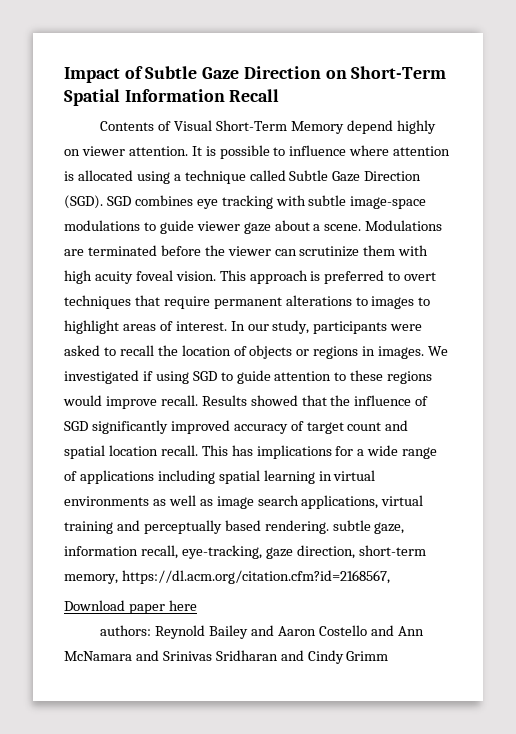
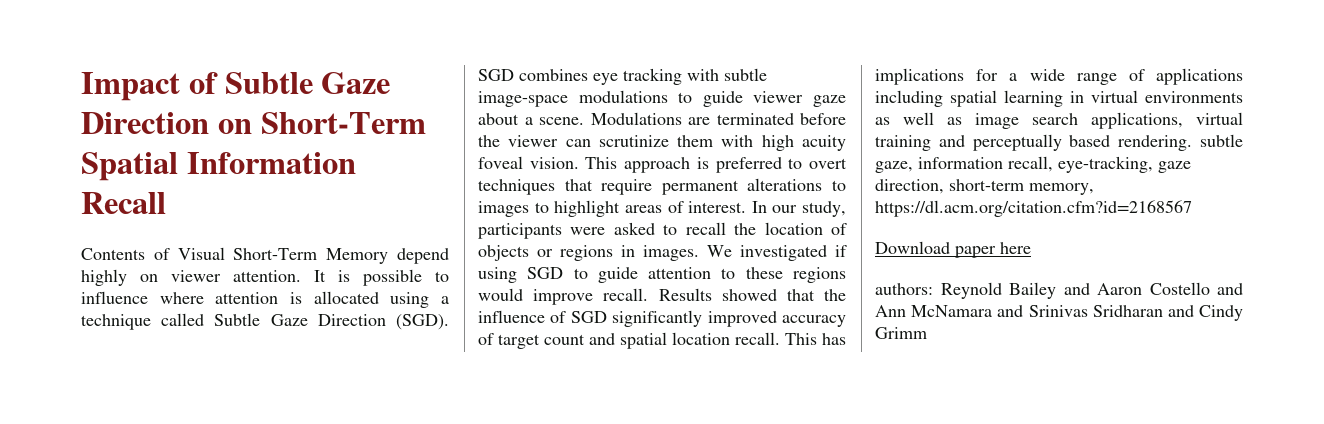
- This has implications for a wide range of applications including spatial learning in virtual environments as well as image search applications, virtual training and perceptually based rendering. subtle gaze, information recall, eye-tracking, gaze direction, short-term memory, https://dl.acm.org/citation.cfm?id=2168567,
+ This has implications for a wide range of applications including spatial learning in virtual environments as well as image search applications, virtual training and perceptually based rendering. subtle gaze, information recall, eye-tracking, gaze direction, short-term memory, https://dl.acm.org/citation.cfm?id=2168567

